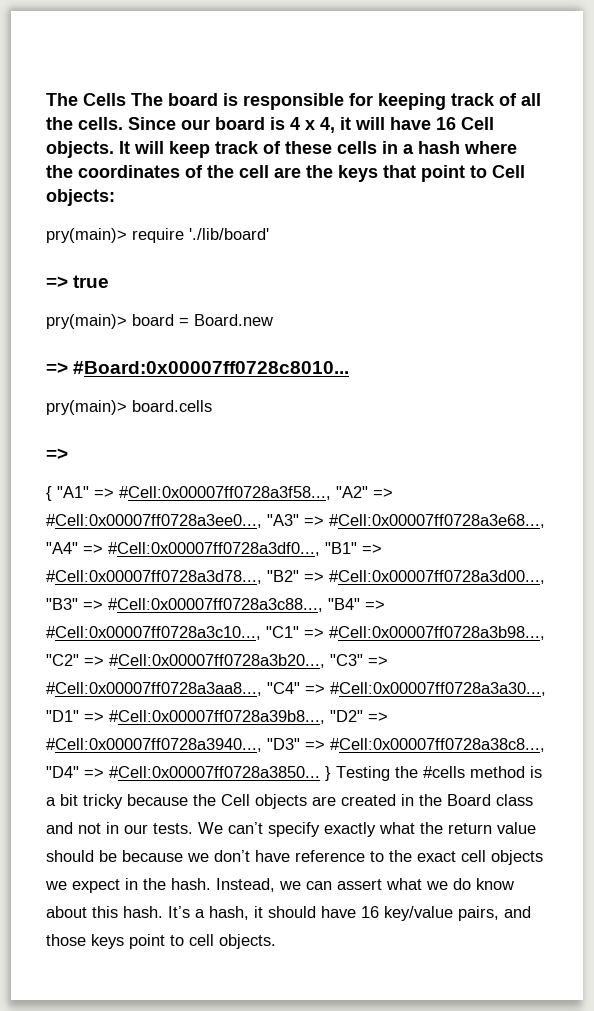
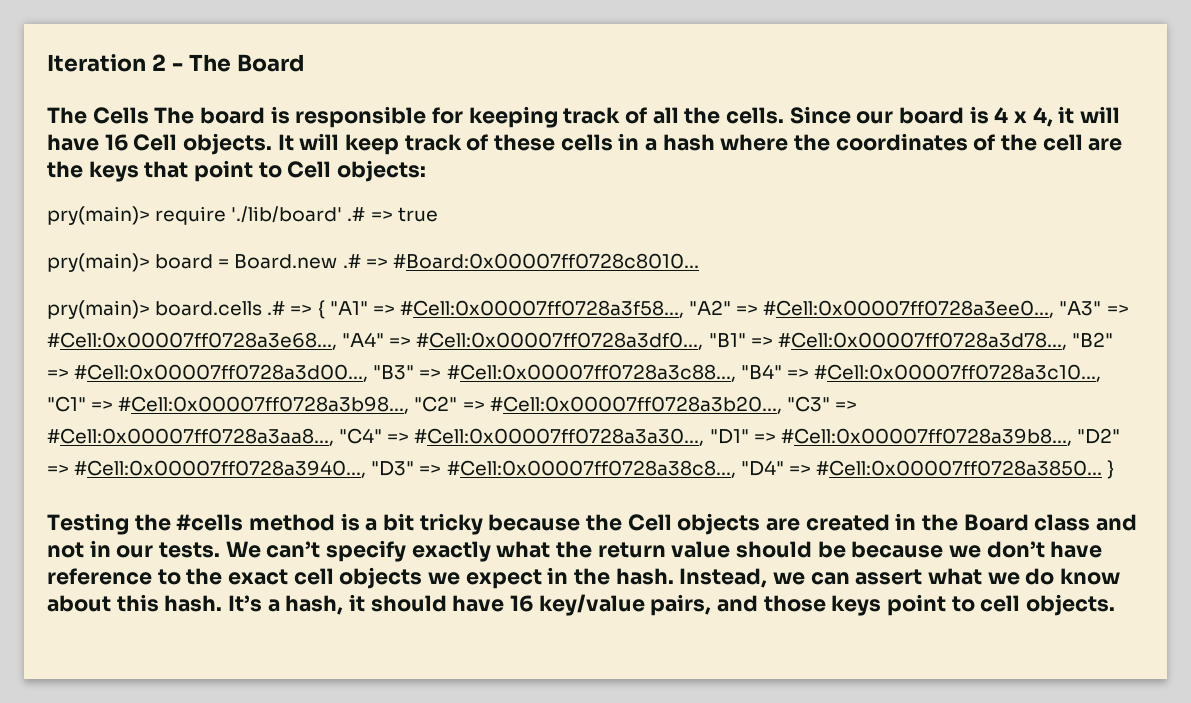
+ Iteration 2 - The Board
- pry(main)> require './lib/board'
- => true
+ pry(main)> require './lib/board' .# => true
- pry(main)> board = Board.new
- => #Board:0x00007ff0728c8010...
+ pry(main)> board = Board.new .# => #Board:0x00007ff0728c8010...
- pry(main)> board.cells
- =>
- { "A1" => #Cell:0x00007ff0728a3f58..., "A2" => #Cell:0x00007ff0728a3ee0..., "A3" => #Cell:0x00007ff0728a3e68..., "A4" => #Cell:0x00007ff0728a3df0..., "B1" => #Cell:0x00007ff0728a3d78..., "B2" => #Cell:0x00007ff0728a3d00..., "B3" => #Cell:0x00007ff0728a3c88..., "B4" => #Cell:0x00007ff0728a3c10..., "C1" => #Cell:0x00007ff0728a3b98..., "C2" => #Cell:0x00007ff0728a3b20..., "C3" => #Cell:0x00007ff0728a3aa8..., "C4" => #Cell:0x00007ff0728a3a30..., "D1" => #Cell:0x00007ff0728a39b8..., "D2" => #Cell:0x00007ff0728a3940..., "D3" => #Cell:0x00007ff0728a38c8..., "D4" => #Cell:0x00007ff0728a3850...
+ pry(main)> board.cells .# => { "A1" => #Cell:0x00007ff0728a3f58..., "A2" => #Cell:0x00007ff0728a3ee0..., "A3" => #Cell:0x00007ff0728a3e68..., "A4" => #Cell:0x00007ff0728a3df0..., "B1" => #Cell:0x00007ff0728a3d78..., "B2" => #Cell:0x00007ff0728a3d00..., "B3" => #Cell:0x00007ff0728a3c88..., "B4" => #Cell:0x00007ff0728a3c10..., "C1" => #Cell:0x00007ff0728a3b98..., "C2" => #Cell:0x00007ff0728a3b20..., "C3" => #Cell:0x00007ff0728a3aa8..., "C4" => #Cell:0x00007ff0728a3a30..., "D1" => #Cell:0x00007ff0728a39b8..., "D2" => #Cell:0x00007ff0728a3940..., "D3" => #Cell:0x00007ff0728a38c8..., "D4" => #Cell:0x00007ff0728a3850...
- } Testing the #cells method is a bit tricky because the Cell objects are created in the Board class and not in our tests.
+ }
+ Testing the #cells method is a bit tricky because the Cell objects are created in the Board class and not in our tests.

